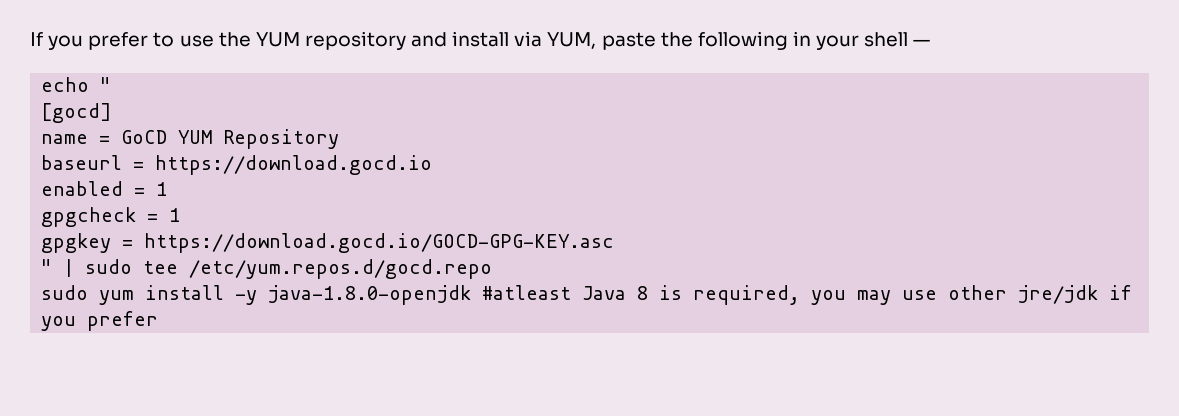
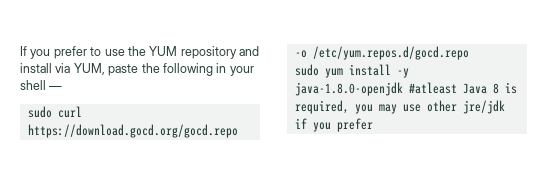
- echo "
- [gocd]
- name = GoCD YUM Repository
- baseurl = https://download.gocd.io
- enabled = 1
- gpgcheck = 1
- gpgkey = https://download.gocd.io/GOCD-GPG-KEY.asc
- " | sudo tee /etc/yum.repos.d/gocd.repo
+ sudo curl https://download.gocd.org/gocd.repo -o /etc/yum.repos.d/gocd.repo

